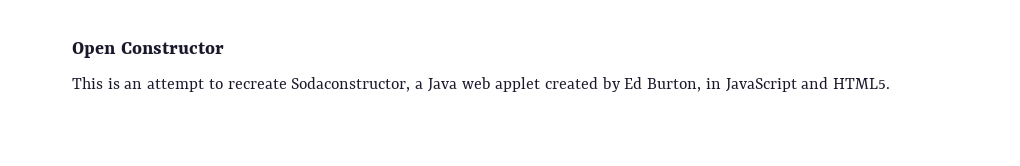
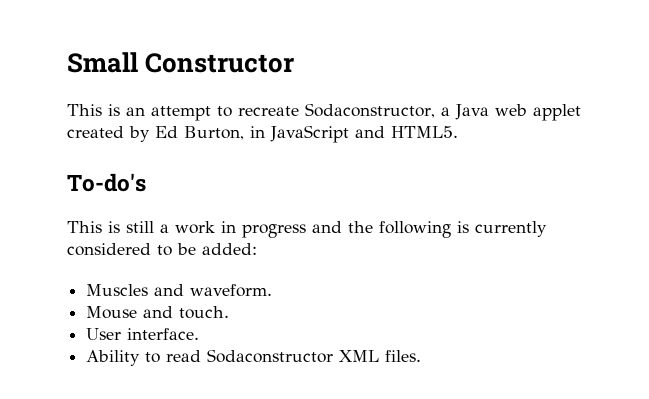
- Open Constructor
+ Small Constructor
+ To-do's
+ This is still a work in progress and the following is currently considered to be added:
+ Muscles and waveform.
+ Mouse and touch.
+ User interface.
+ Ability to read Sodaconstructor XML files.

